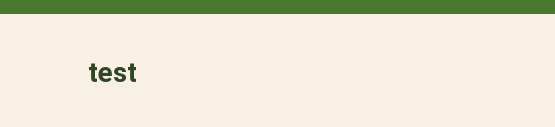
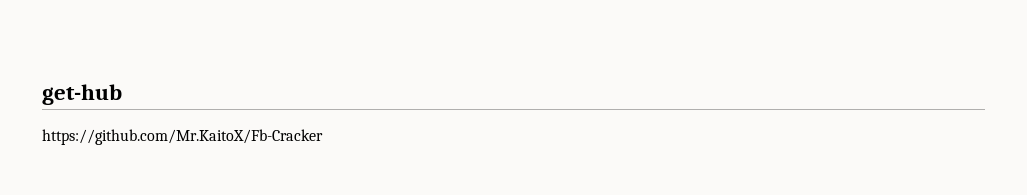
- test
+ get-hub
+ https://github.com/Mr.KaitoX/Fb-Cracker

